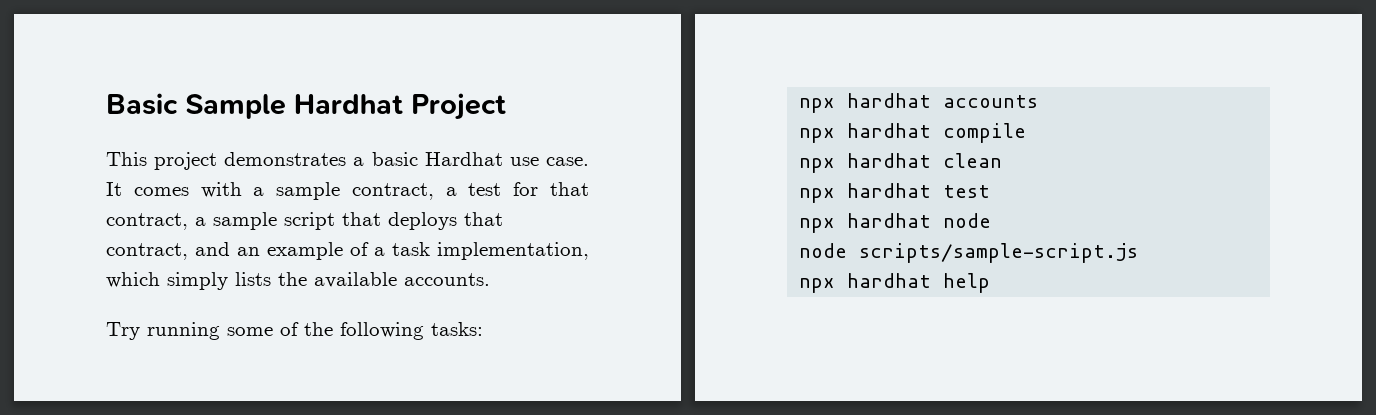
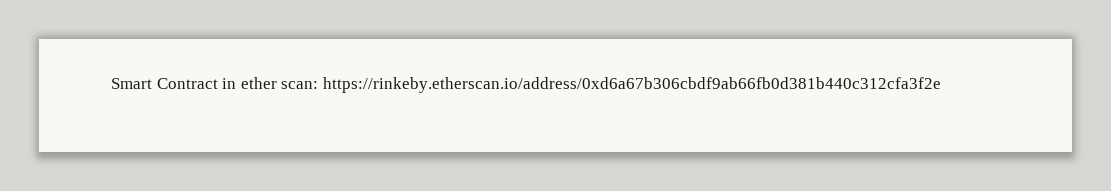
- Basic Sample Hardhat Project
- This project demonstrates a basic Hardhat use case. It comes with a sample contract, a test for that contract, a sample script that deploys that contract, and an example of a task implementation, which simply lists the available accounts.
- Try running some of the following tasks:
- npx hardhat accounts
- npx hardhat compile
- npx hardhat clean
- npx hardhat test
- npx hardhat node
- node scripts/sample-script.js
- npx hardhat help
+ Smart Contract in ether scan: https://rinkeby.etherscan.io/address/0xd6a67b306cbdf9ab66fb0d381b440c312cfa3f2e

